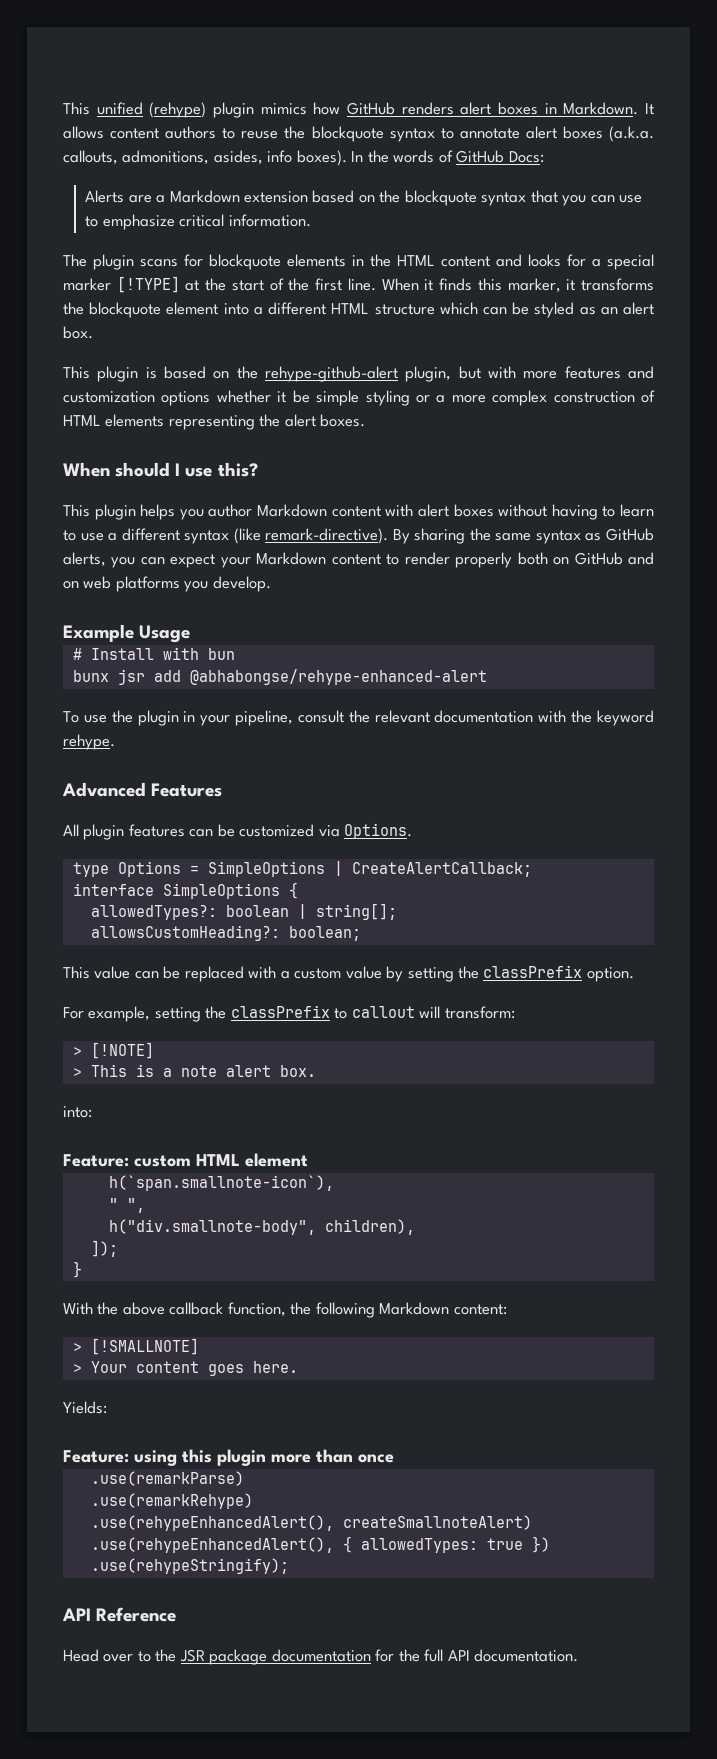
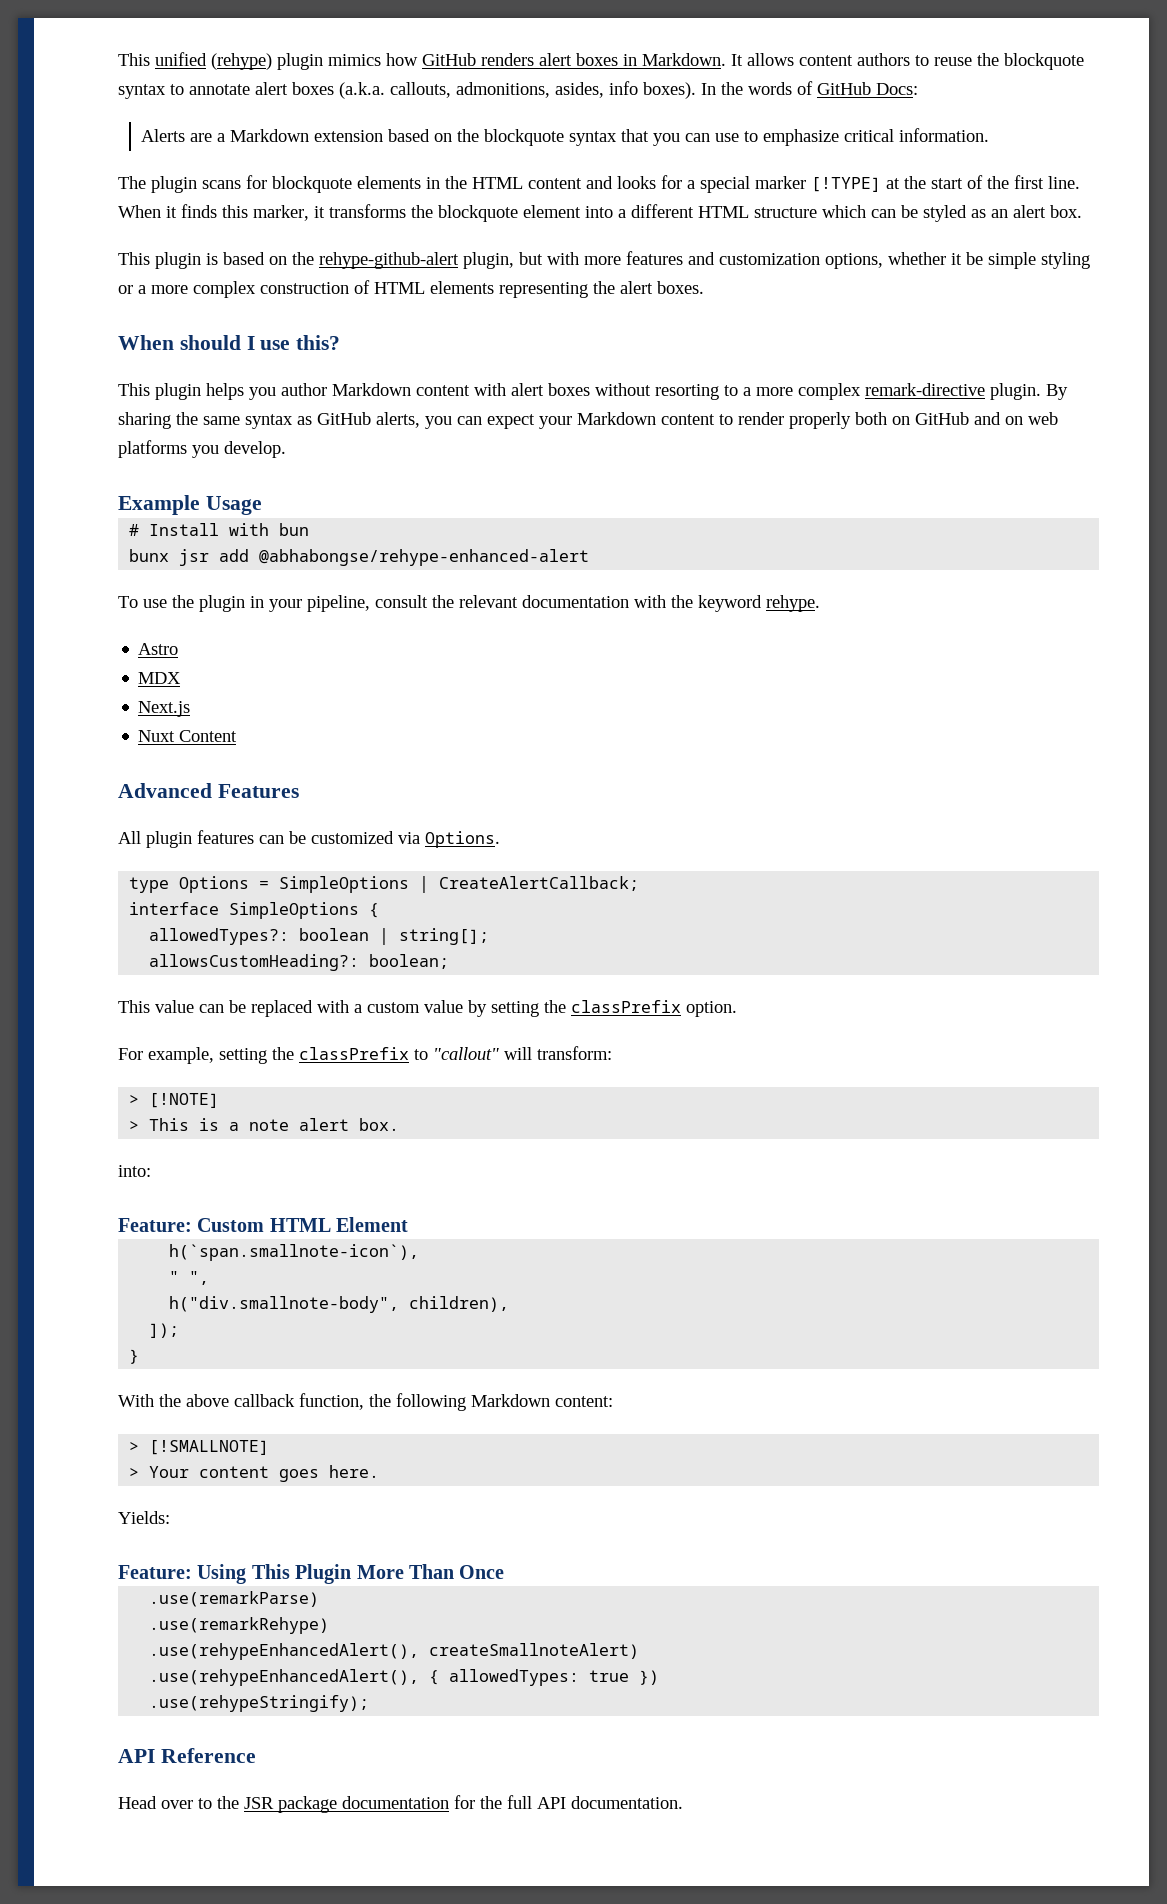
- This plugin is based on the rehype-github-alert plugin, but with more features and customization options whether it be simple styling or a more complex construction of HTML elements representing the alert boxes.
+ This plugin is based on the rehype-github-alert plugin, but with more features and customization options, whether it be simple styling or a more complex construction of HTML elements representing the alert boxes.
- This plugin helps you author Markdown content with alert boxes without having to learn to use a different syntax (like remark-directive).
+ This plugin helps you author Markdown content with alert boxes without resorting to a more complex remark-directive plugin.
+ Astro
+ MDX
+ Next.js
+ Nuxt Content
- For example, setting the classPrefix to callout will transform:
+ For example, setting the classPrefix to "callout" will transform:
- Feature: custom HTML element
+ Feature: Custom HTML Element
- Feature: using this plugin more than once
+ Feature: Using This Plugin More Than Once

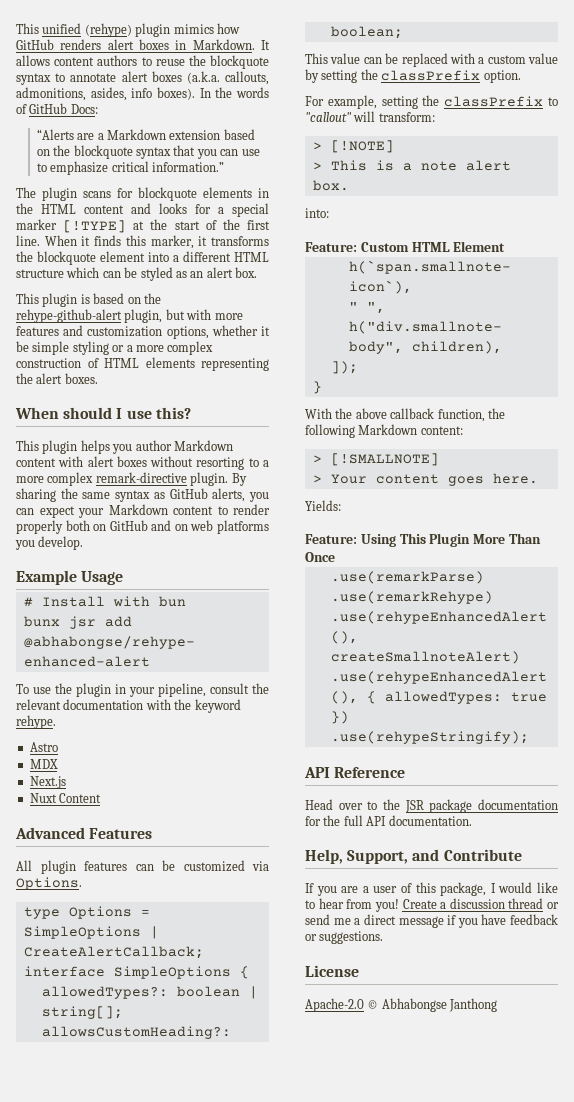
- Alerts are a Markdown extension based on the blockquote syntax that you can use to emphasize critical information.
+ “Alerts are a Markdown extension based on the blockquote syntax that you can use to emphasize critical information.”
+ Help, Support, and Contribute
+ If you are a user of this package, I would like to hear from you! Create a discussion thread or send me a direct message if you have feedback or suggestions.
+ License
+ Apache-2.0 © Abhabongse Janthong

